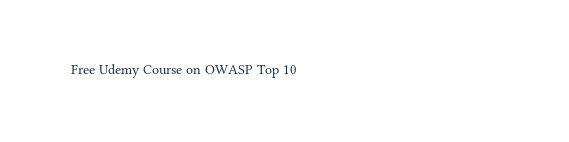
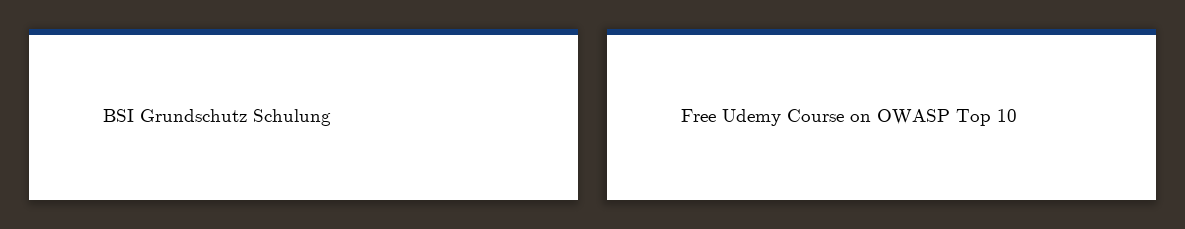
+ BSI Grundschutz Schulung

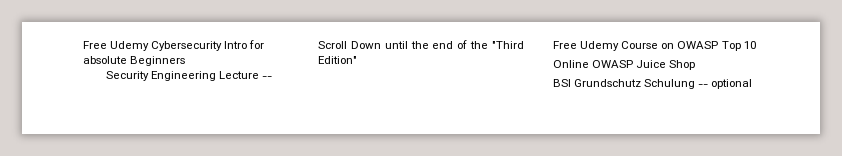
- BSI Grundschutz Schulung
+ Free Udemy Cybersecurity Intro for absolute Beginners
+ Security Engineering Lecture -- Scroll Down until the end of the "Third Edition"
+ Online OWASP Juice Shop
+ BSI Grundschutz Schulung -- optional

